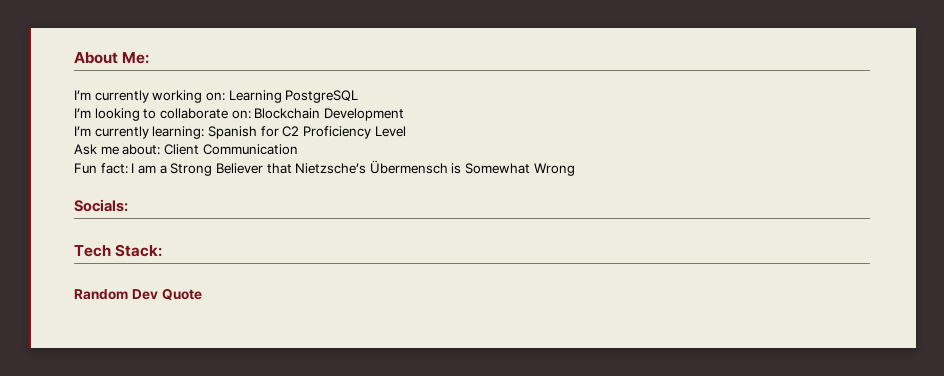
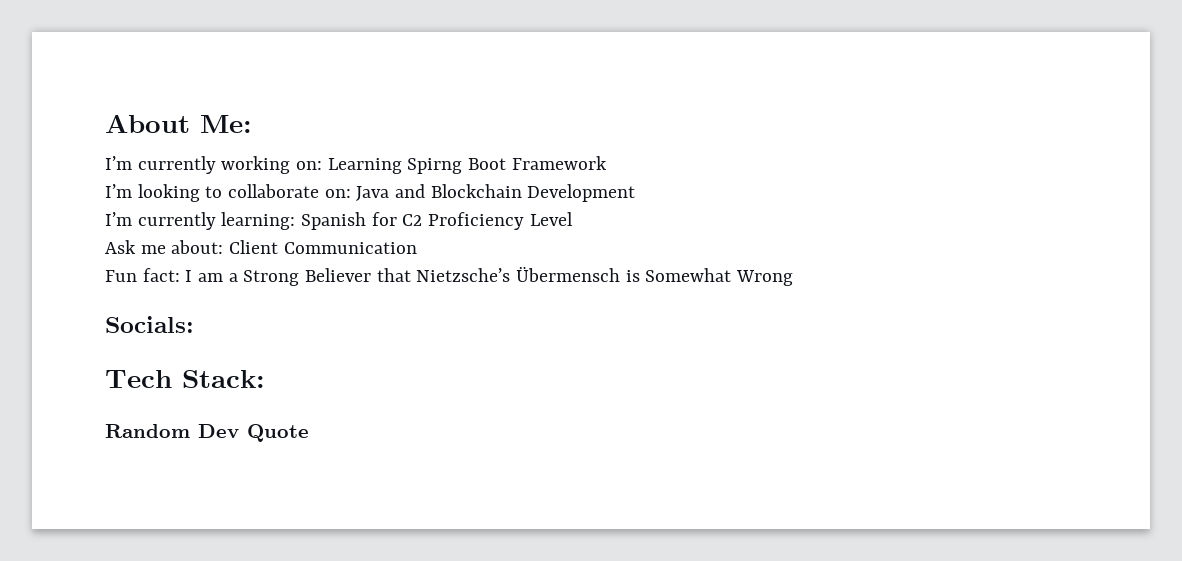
- I’m currently working on: Learning PostgreSQL
+ I’m currently working on: Learning Spirng Boot Framework
- I’m looking to collaborate on: Blockchain Development
+ I’m looking to collaborate on: Java and Blockchain Development

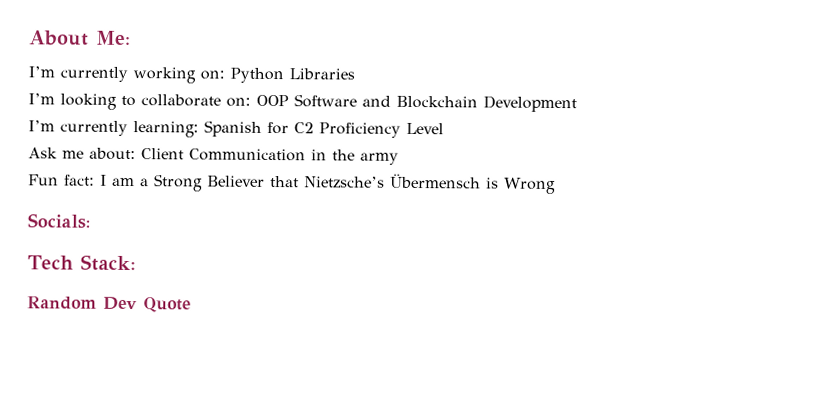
- I’m currently working on: Learning Spirng Boot Framework
+ I’m currently working on: Python Libraries
- I’m looking to collaborate on: Java and Blockchain Development
+ I’m looking to collaborate on: OOP Software and Blockchain Development
- Ask me about: Client Communication
+ Ask me about: Client Communication in the army
- Fun fact: I am a Strong Believer that Nietzsche’s Übermensch is Somewhat Wrong
+ Fun fact: I am a Strong Believer that Nietzsche’s Übermensch is Wrong

